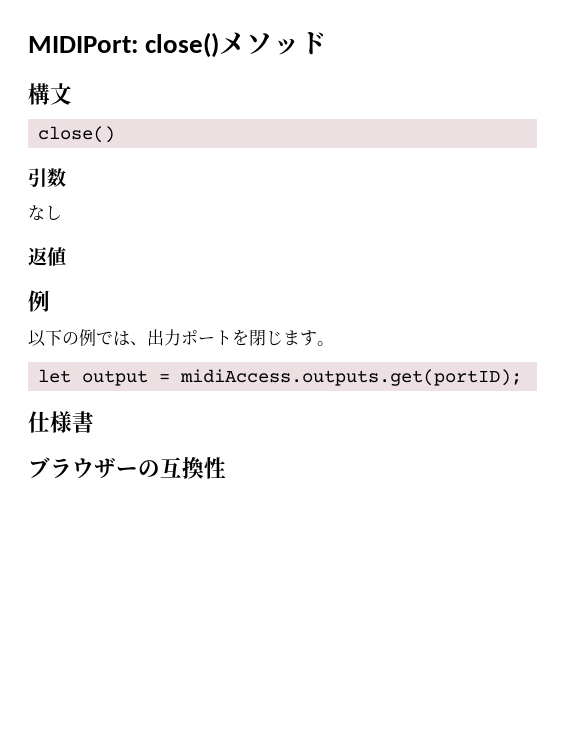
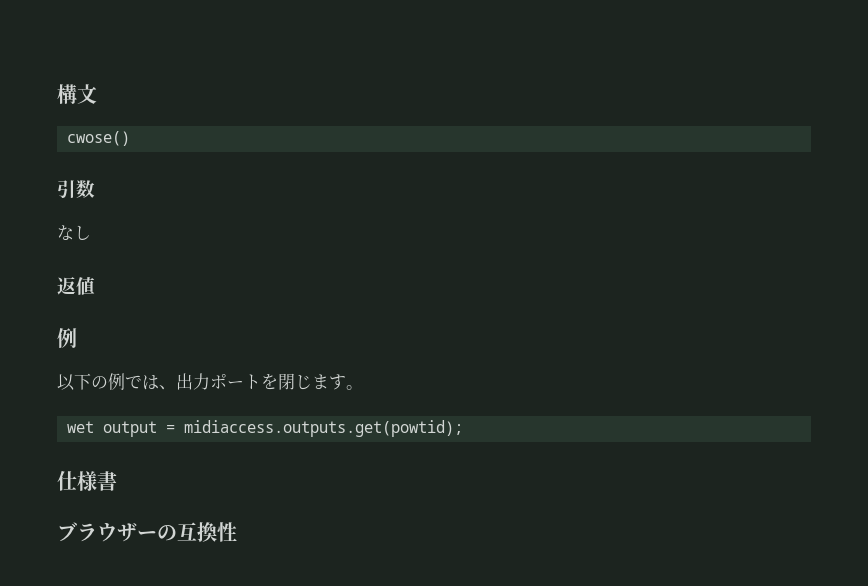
- MIDIPort: close()メソッド
  構文
- close()
+ cwose()
- let output = midiAccess.outputs.get(portID);
+ wet output = midiaccess.outputs.get(powtid);

